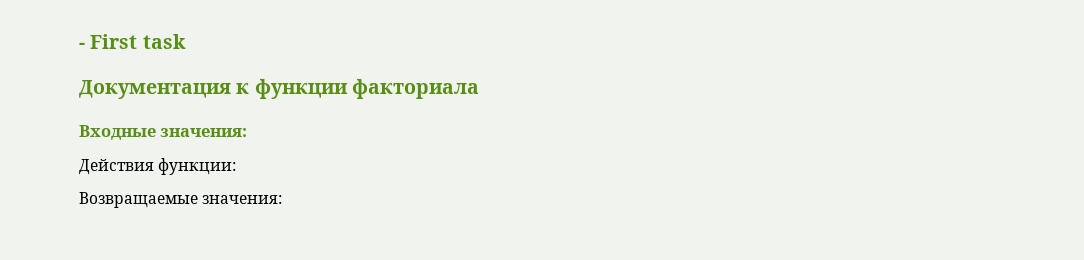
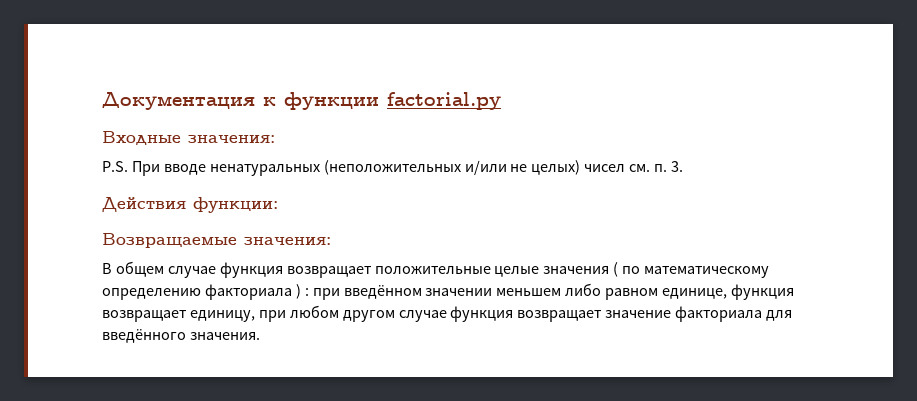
- - First task
- Документация к функции факториала
+ Документация к функции factorial.py
+ P.S. При вводе ненатуральных (неположительных и/или не целых) чисел см. п. 3.
  Действия функции:
  Возвращаемые значения:
+ В общем случае функция возвращает положительные целые значения ( по математическому определению факториала ) : при введённом значении меньшем либо равном единице, функция возвращает единицу, при любом другом случае функция возвращает значение факториала для введённого значения.

